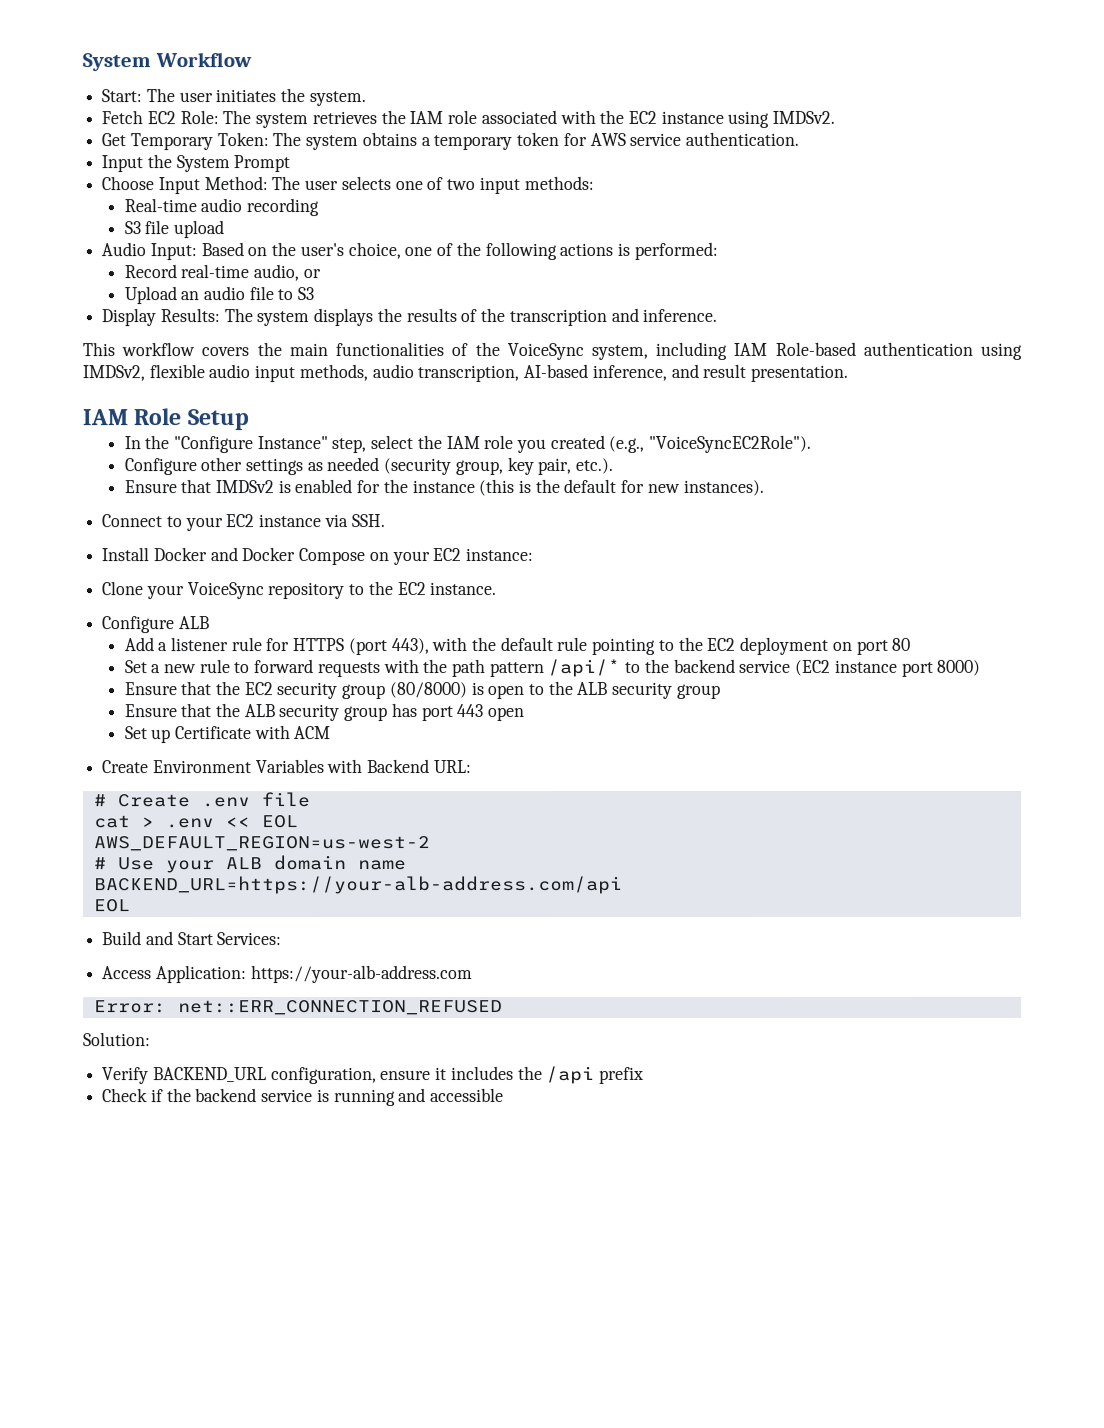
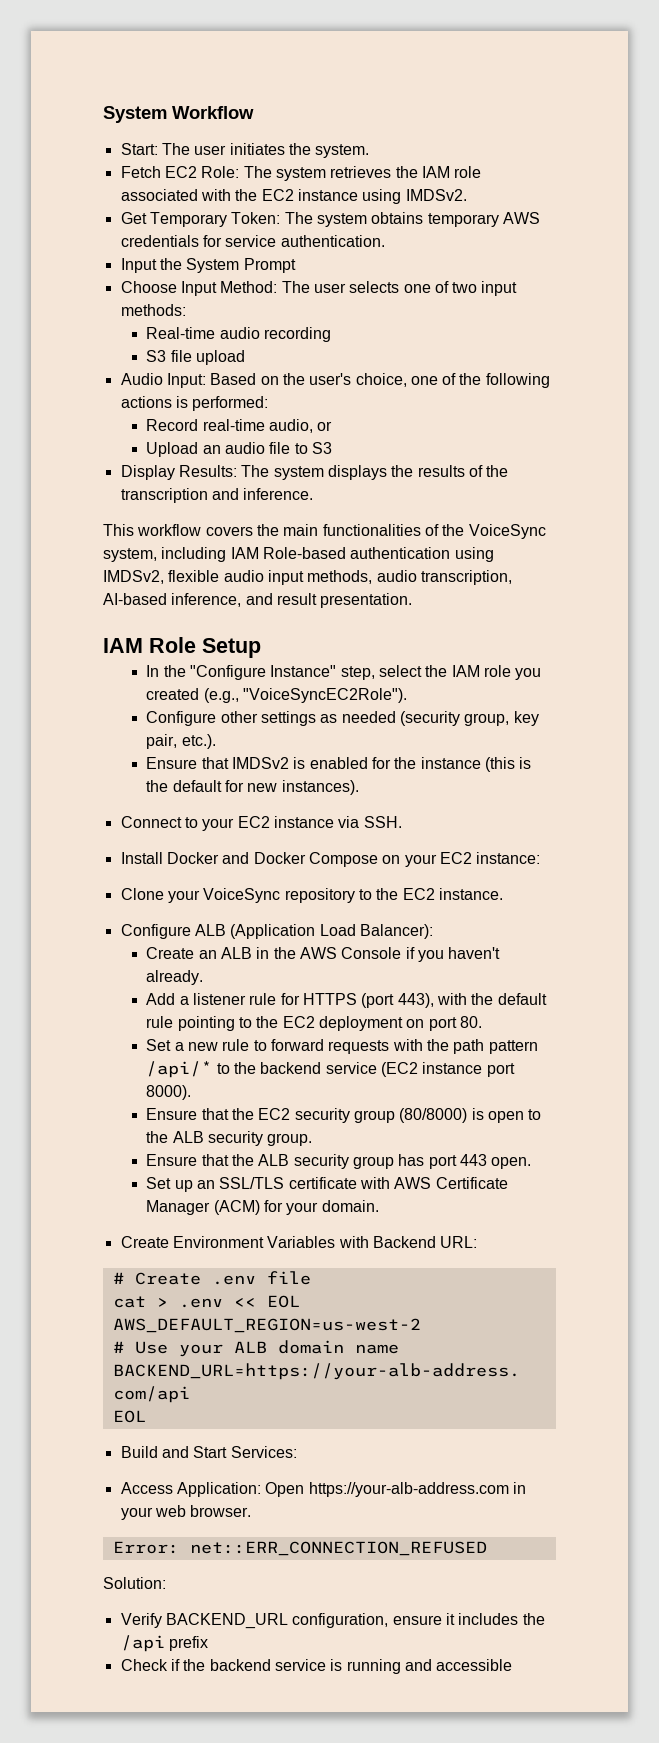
- Get Temporary Token: The system obtains a temporary token for AWS service authentication.
+ Get Temporary Token: The system obtains temporary AWS credentials for service authentication.
- Configure ALB
+ Configure ALB (Application Load Balancer):
+ Create an ALB in the AWS Console if you haven't already.
- Add a listener rule for HTTPS (port 443), with the default rule pointing to the EC2 deployment on port 80
+ Add a listener rule for HTTPS (port 443), with the default rule pointing to the EC2 deployment on port 80.
- Set a new rule to forward requests with the path pattern /api/* to the backend service (EC2 instance port 8000)
+ Set a new rule to forward requests with the path pattern /api/* to the backend service (EC2 instance port 8000).
- Ensure that the EC2 security group (80/8000) is open to the ALB security group
+ Ensure that the EC2 security group (80/8000) is open to the ALB security group.
- Ensure that the ALB security group has port 443 open
+ Ensure that the ALB security group has port 443 open.
- Set up Certificate with ACM
+ Set up an SSL/TLS certificate with AWS Certificate Manager (ACM) for your domain.
- Access Application: https://your-alb-address.com
+ Access Application: Open https://your-alb-address.com in your web browser.

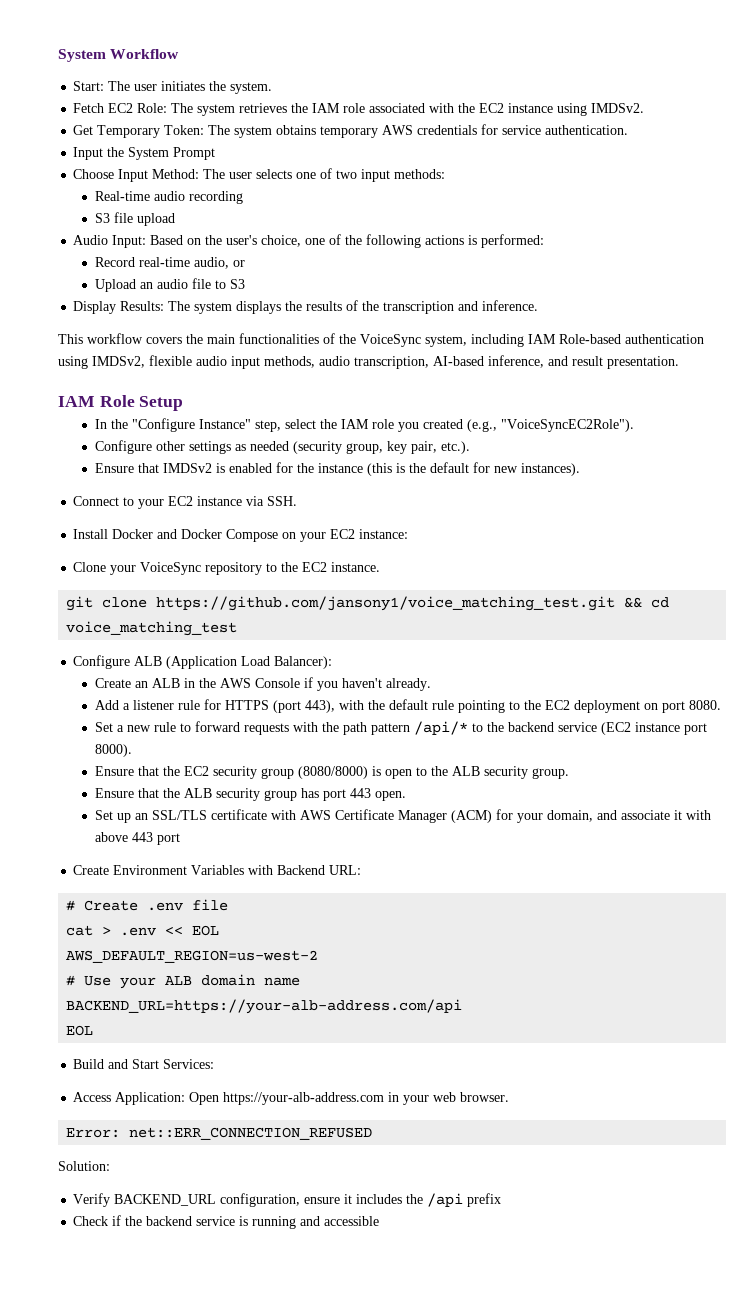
+ git clone https://github.com/jansony1/voice_matching_test.git && cd voice_matching_test
- Add a listener rule for HTTPS (port 443), with the default rule pointing to the EC2 deployment on port 80.
+ Add a listener rule for HTTPS (port 443), with the default rule pointing to the EC2 deployment on port 8080.
- Ensure that the EC2 security group (80/8000) is open to the ALB security group.
+ Ensure that the EC2 security group (8080/8000) is open to the ALB security group.
- Set up an SSL/TLS certificate with AWS Certificate Manager (ACM) for your domain.
+ Set up an SSL/TLS certificate with AWS Certificate Manager (ACM) for your domain, and associate it with above 443 port

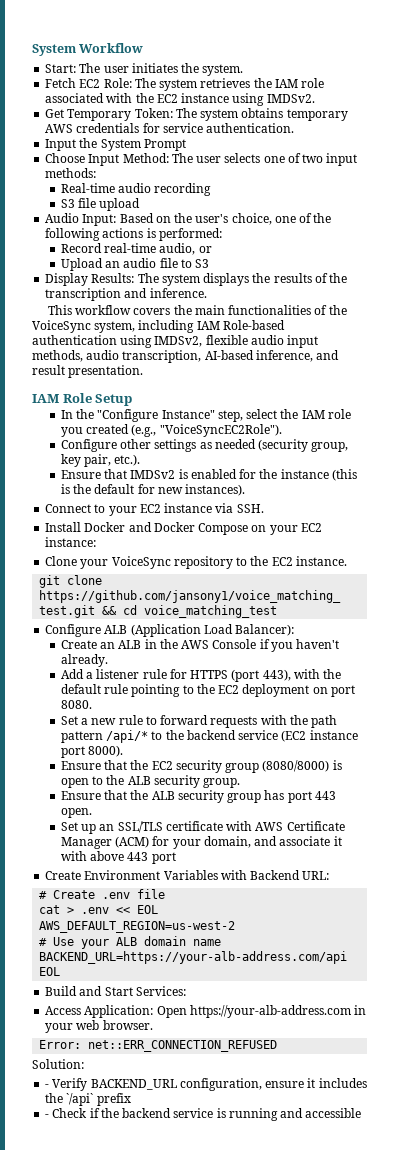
- Verify BACKEND_URL configuration, ensure it includes the /api prefix
+ - Verify BACKEND_URL configuration, ensure it includes the `/api` prefix
- Check if the backend service is running and accessible
+ - Check if the backend service is running and accessible

